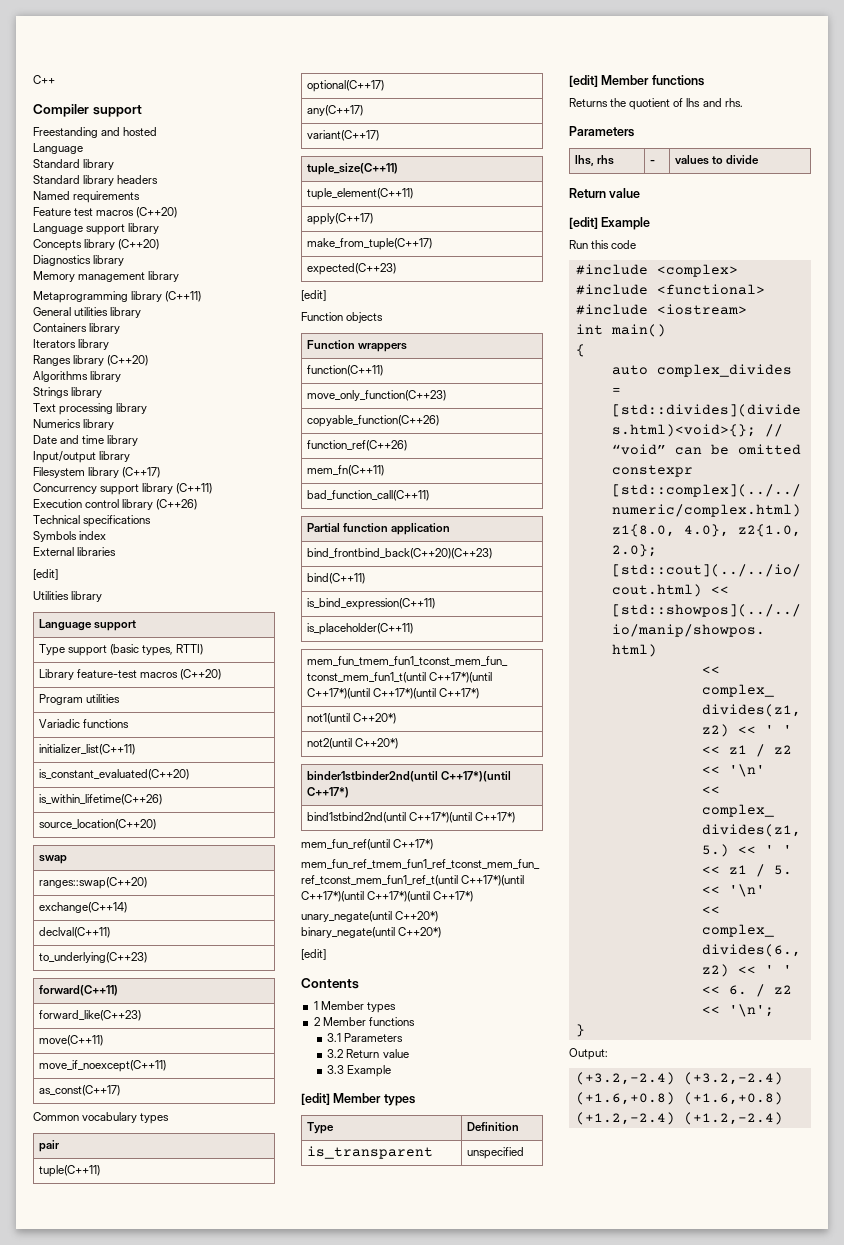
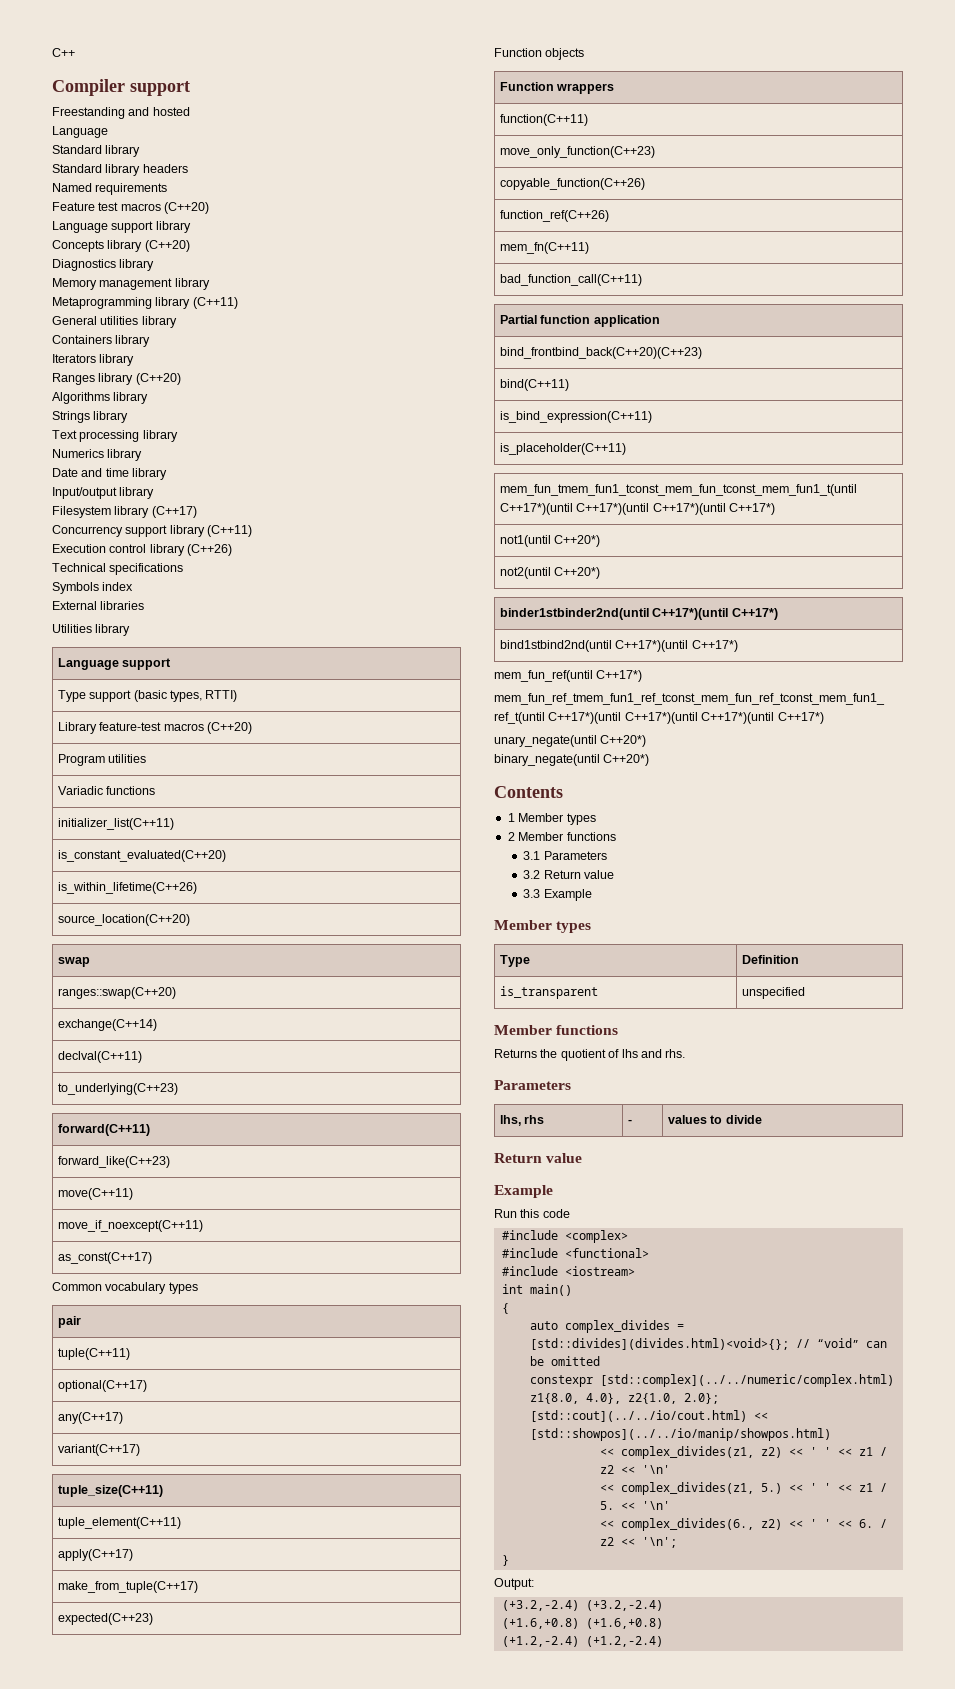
  External libraries
- [edit]
  expected(C++23)
- [edit]
  binary_negate(until C++20*)
- [edit]
  3.3 Example
- [edit] Member types
+ Member types
  is_transparent | unspecified
- [edit] Member functions
+ Member functions
  lhs, rhs | - | values to divide
  Return value
- [edit] Example
+ Example

